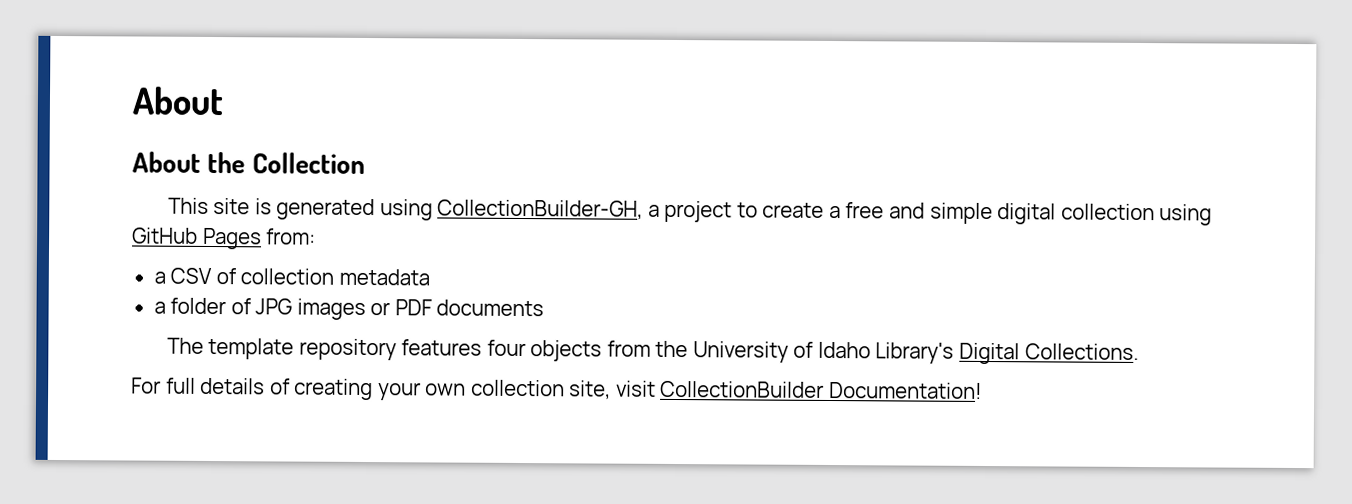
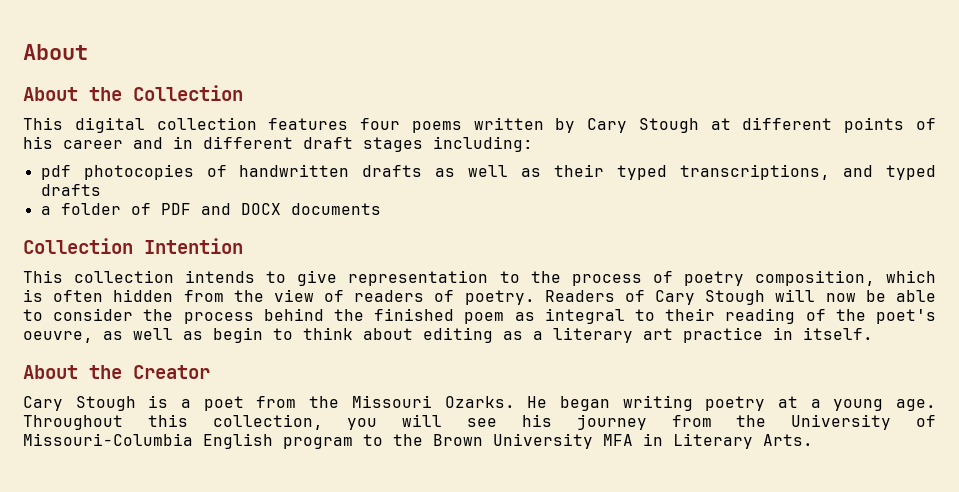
- This site is generated using CollectionBuilder-GH, a project to create a free and simple digital collection using GitHub Pages from:
- a CSV of collection metadata
- a folder of JPG images or PDF documents
- The template repository features four objects from the University of Idaho Library's Digital Collections.
- For full details of creating your own collection site, visit CollectionBuilder Documentation!
+ This digital collection features four poems written by Cary Stough at different points of his career and in different draft stages including:
+ pdf photocopies of handwritten drafts as well as their typed transcriptions, and typed drafts
+ a folder of PDF and DOCX documents
+ Collection Intention
+ This collection intends to give representation to the process of poetry composition, which is often hidden from the view of readers of poetry. Readers of Cary Stough will now be able to consider the process behind the finished poem as integral to their reading of the poet's oeuvre, as well as begin to think about editing as a literary art practice in itself.
+ About the Creator
+ Cary Stough is a poet from the Missouri Ozarks. He began writing poetry at a young age. Throughout this collection, you will see his journey from the University of Missouri-Columbia English program to the Brown University MFA in Literary Arts.

